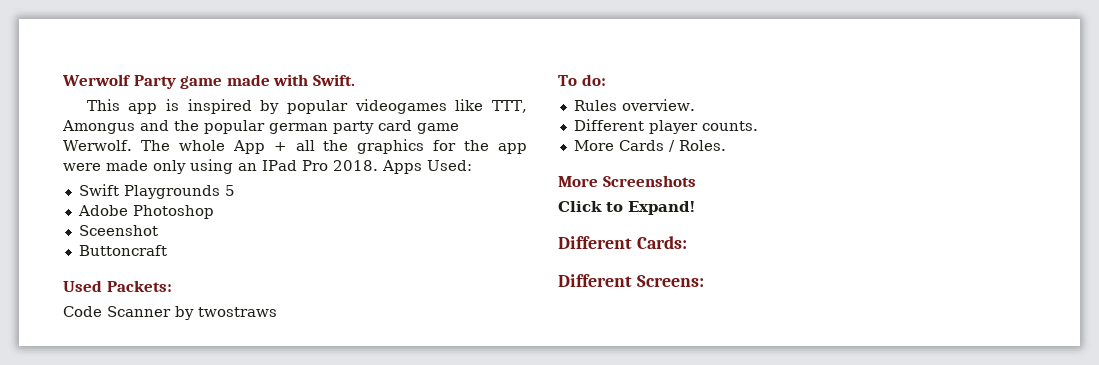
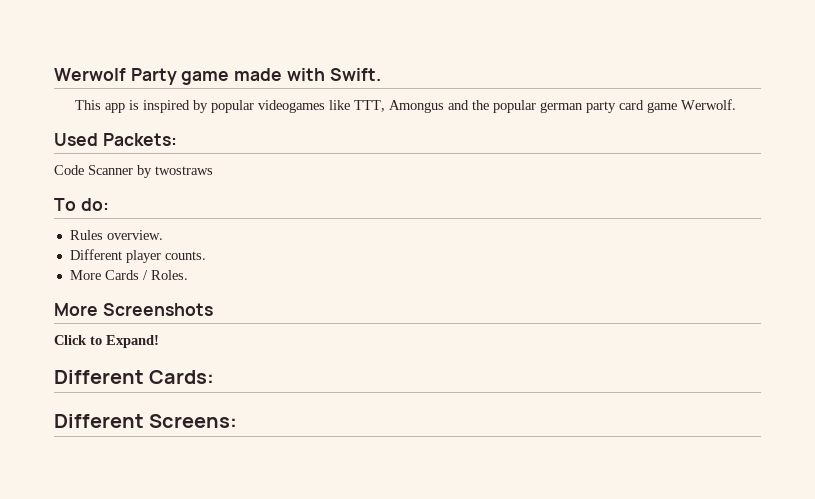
- The whole App + all the graphics for the app were made only using an IPad Pro 2018. Apps Used:
- Swift Playgrounds 5
- Adobe Photoshop
- Sceenshot
- Buttoncraft

